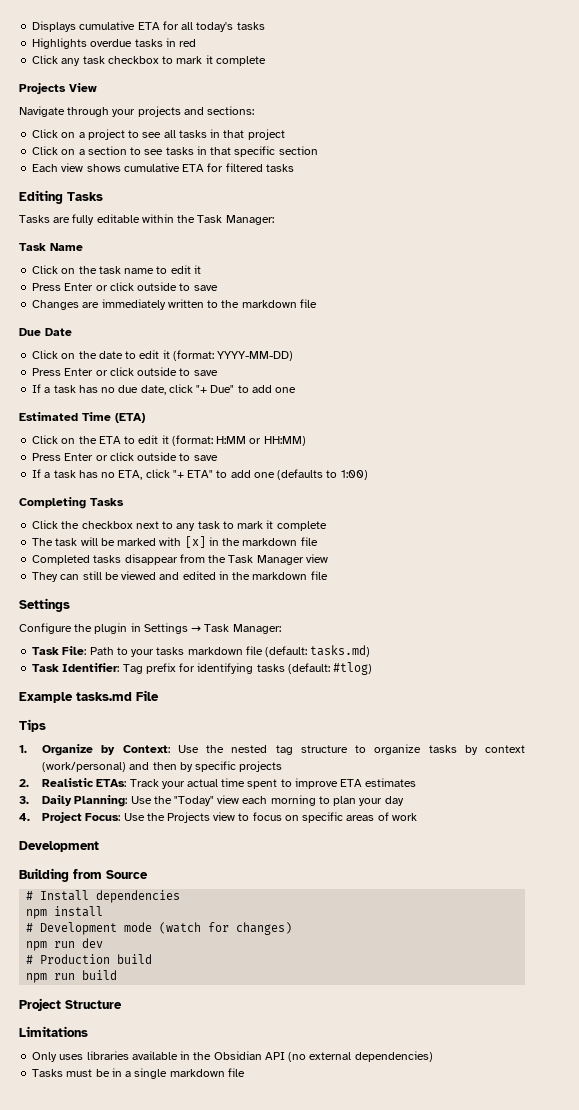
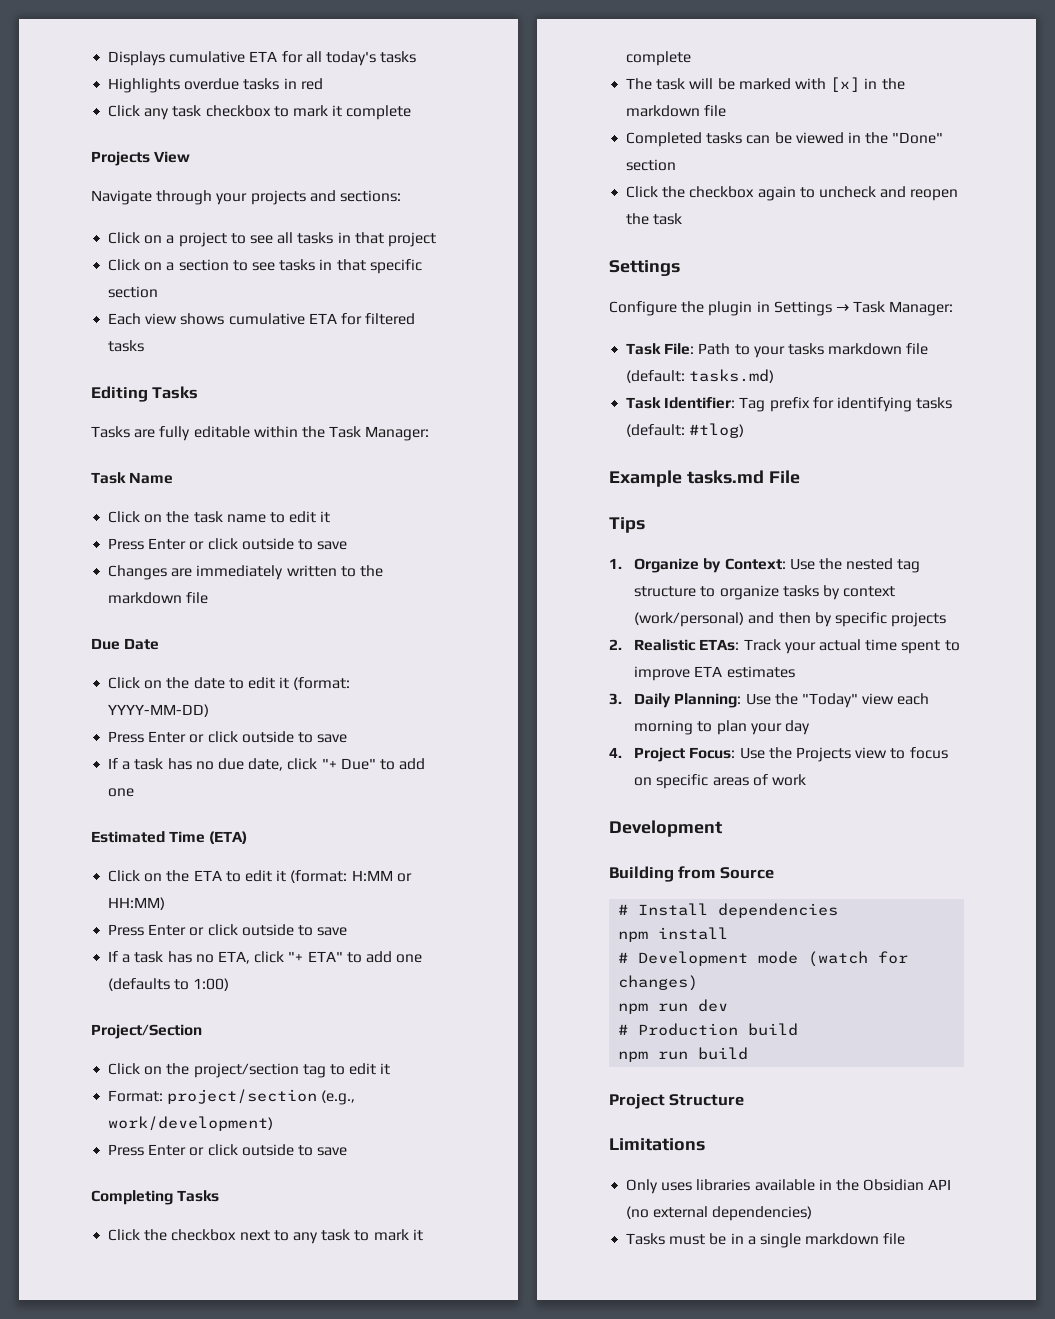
+ Project/Section
+ Click on the project/section tag to edit it
+ Format: project/section (e.g., work/development)
+ Press Enter or click outside to save
- Completed tasks disappear from the Task Manager view
- They can still be viewed and edited in the markdown file
+ Completed tasks can be viewed in the "Done" section
+ Click the checkbox again to uncheck and reopen the task

